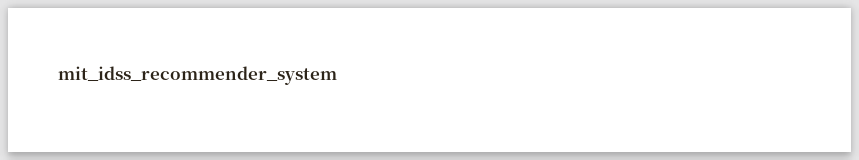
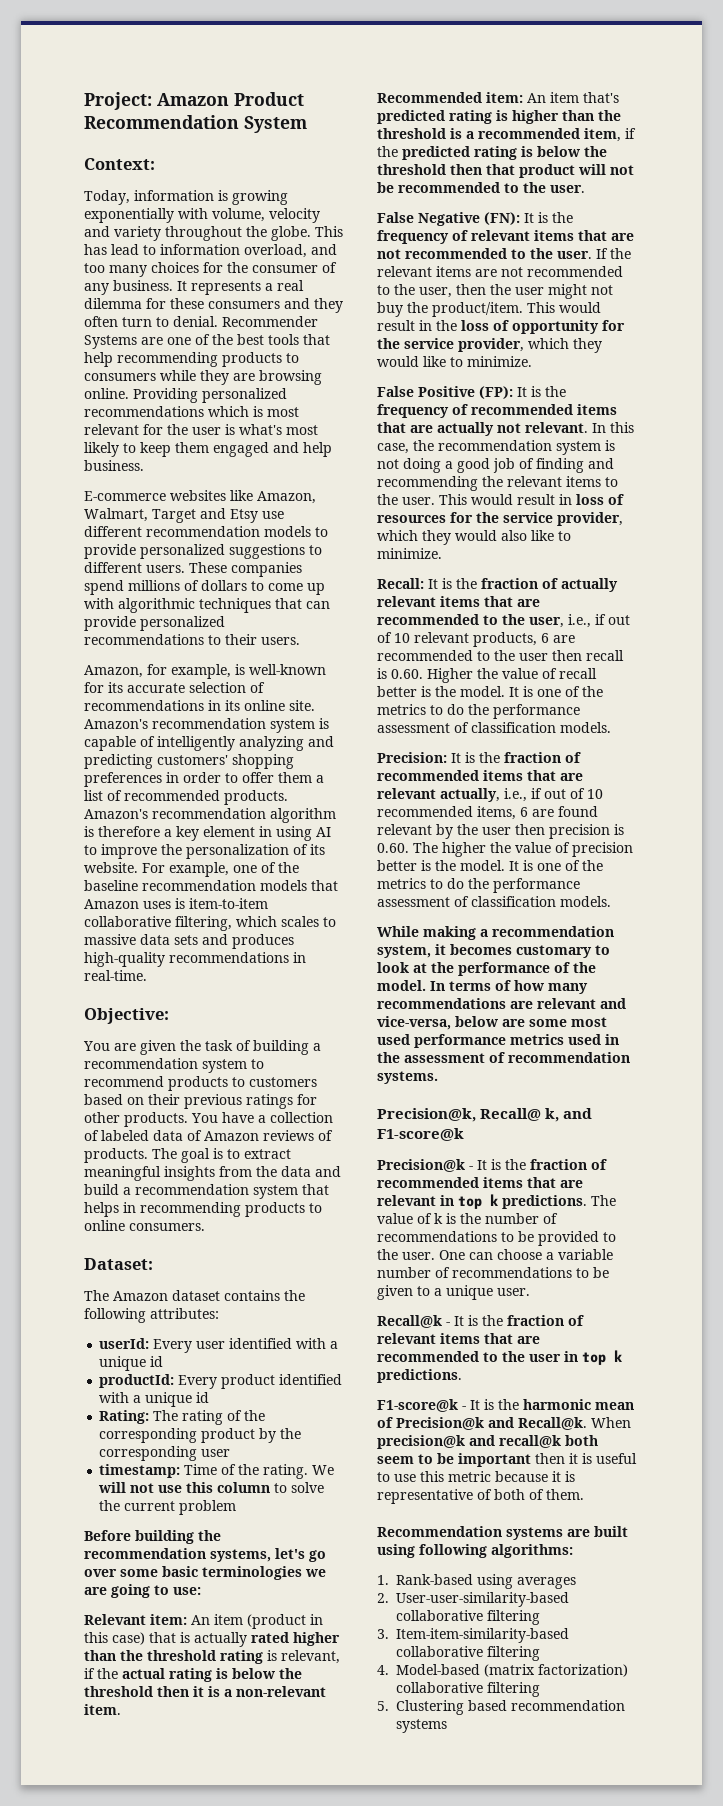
- mit_idss_recommender_system
+ Project: Amazon Product Recommendation System
+ Context:
+ Today, information is growing exponentially with volume, velocity and variety throughout the globe. This has lead to information overload, and too many choices for the consumer of any business. It represents a real dilemma for these consumers and they often turn to denial. Recommender Systems are one of the best tools that help recommending products to consumers while they are browsing online. Providing personalized recommendations which is most relevant for the user is what's most likely to keep them engaged and help business.
+ E-commerce websites like Amazon, Walmart, Target and Etsy use different recommendation models to provide personalized suggestions to different users. These companies spend millions of dollars to come up with algorithmic techniques that can provide personalized recommendations to their users.
+ Amazon, for example, is well-known for its accurate selection of recommendations in its online site. Amazon's recommendation system is capable of intelligently analyzing and predicting customers' shopping preferences in order to offer them a list of recommended products. Amazon's recommendation algorithm is therefore a key element in using AI to improve the personalization of its website. For example, one of the baseline recommendation models that Amazon uses is item-to-item collaborative filtering, which scales to massive data sets and produces high-quality recommendations in real-time.
+ Objective:
+ You are given the task of building a recommendation system to recommend products to customers based on their previous ratings for other products. You have a collection of labeled data of Amazon reviews of products. The goal is to extract meaningful insights from the data and build a recommendation system that helps in recommending products to online consumers.
+ Dataset:
+ The Amazon dataset contains the following attributes:
+ userId: Every user identified with a unique id
+ productId: Every product identified with a unique id
+ Rating: The rating of the corresponding product by the corresponding user
+ timestamp: Time of the rating. We will not use this column to solve the current problem
+ Before building the recommendation systems, let's go over some basic terminologies we are going to use:
+ Relevant item: An item (product in this case) that is actually rated higher than the threshold rating is relevant, if the actual rating is below the threshold then it is a non-relevant item.
+ Recommended item: An item that's predicted rating is higher than the threshold is a recommended item, if the predicted rating is below the threshold then that product will not be recommended to the user.
+ False Negative (FN): It is the frequency of relevant items that are not recommended to the user. If the relevant items are not recommended to the user, then the user might not buy the product/item. This would result in the loss of opportunity for the service provider, which they would like to minimize.
+ False Positive (FP): It is the frequency of recommended items that are actually not relevant. In this case, the recommendation system is not doing a good job of finding and recommending the relevant items to the user. This would result in loss of resources for the service provider, which they would also like to minimize.
+ Recall: It is the fraction of actually relevant items that are recommended to the user, i.e., if out of 10 relevant products, 6 are recommended to the user then recall is 0.60. Higher the value of recall better is the model. It is one of the metrics to do the performance assessment of classification models.
+ Precision: It is the fraction of recommended items that are relevant actually, i.e., if out of 10 recommended items, 6 are found relevant by the user then precision is 0.60. The higher the value of precision better is the model. It is one of the metrics to do the performance assessment of classification models.
+ While making a recommendation system, it becomes customary to look at the performance of the model. In terms of how many recommendations are relevant and vice-versa, below are some most used performance metrics used in the assessment of recommendation systems.
+ Precision@k, Recall@ k, and F1-score@k
+ Precision@k - It is the fraction of recommended items that are relevant in top k predictions. The value of k is the number of recommendations to be provided to the user. One can choose a variable number of recommendations to be given to a unique user.
+ Recall@k - It is the fraction of relevant items that are recommended to the user in top k predictions.
+ F1-score@k - It is the harmonic mean of Precision@k and Recall@k. When precision@k and recall@k both seem to be important then it is useful to use this metric because it is representative of both of them.
+ Recommendation systems are built using following algorithms:
+ 1. Rank-based using averages
+ 2. User-user-similarity-based collaborative filtering
+ 3. Item-item-similarity-based collaborative filtering
+ 4. Model-based (matrix factorization) collaborative filtering
+ 5. Clustering based recommendation systems

